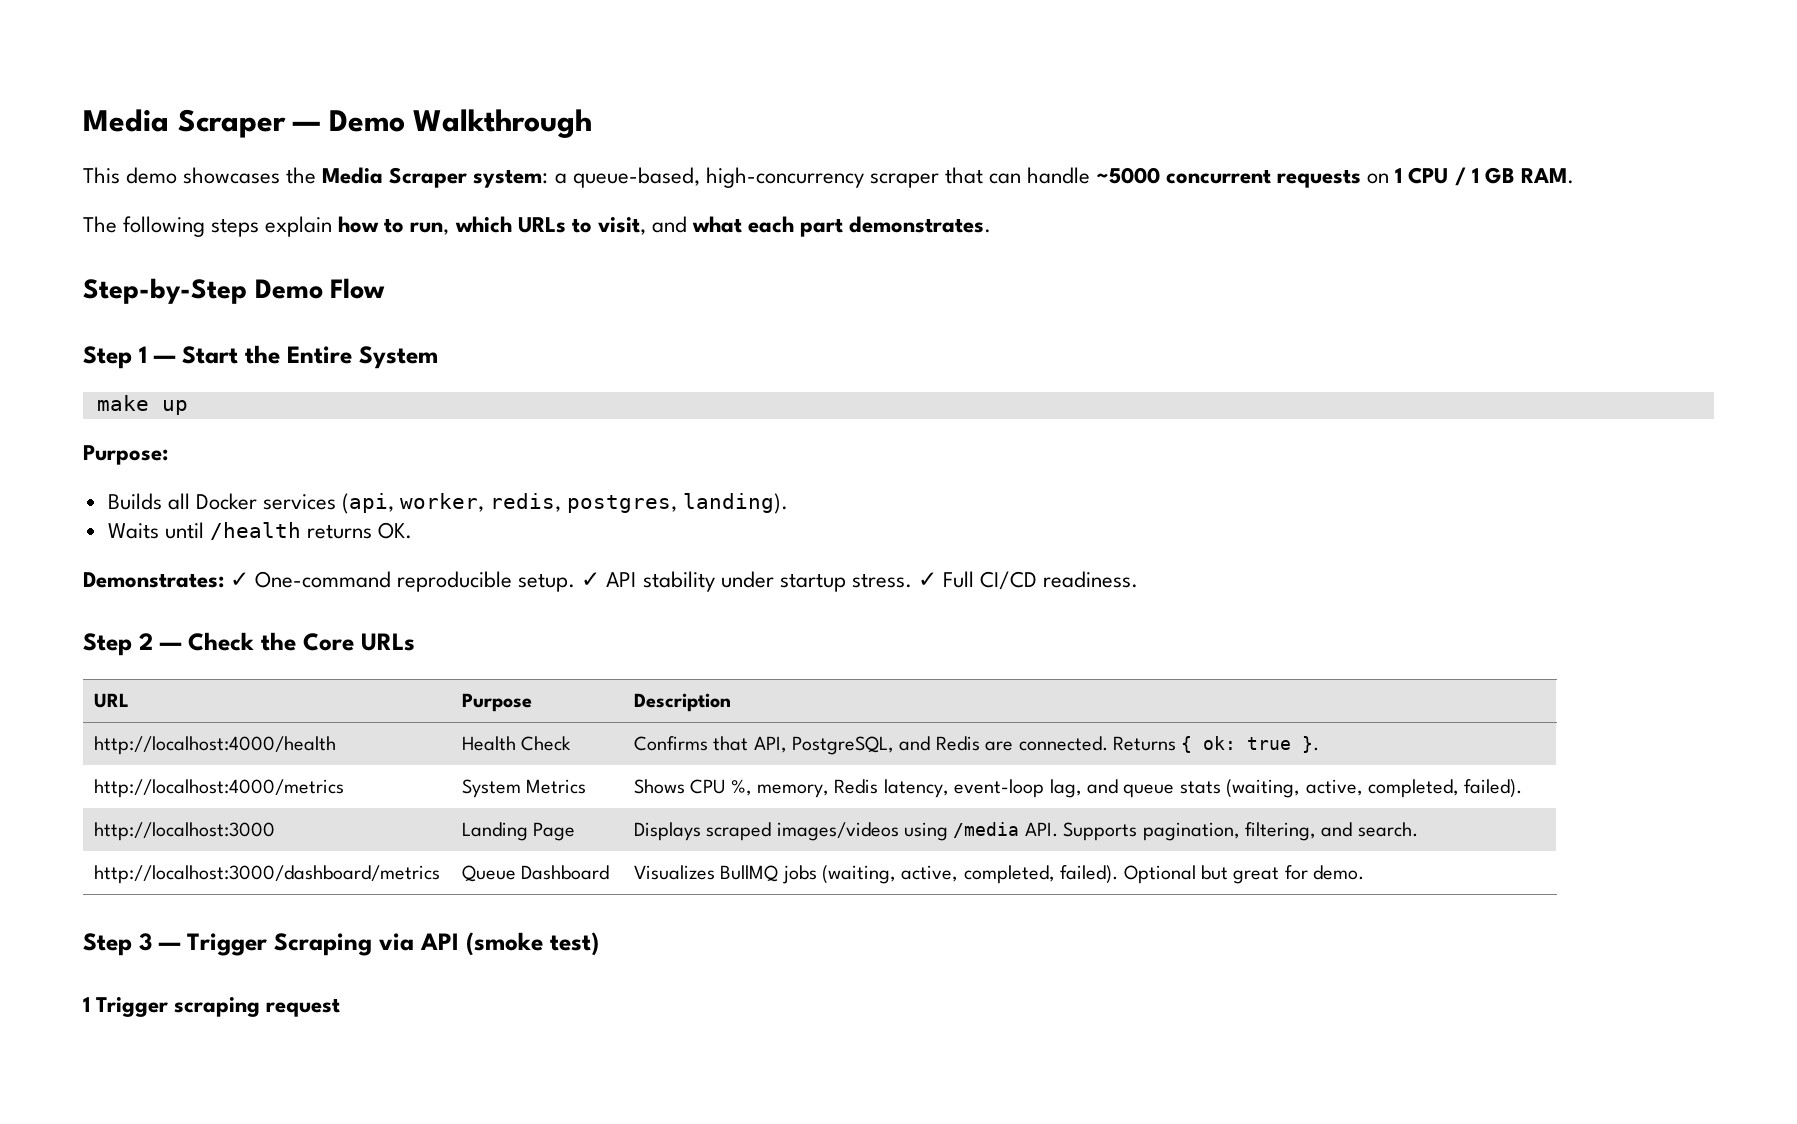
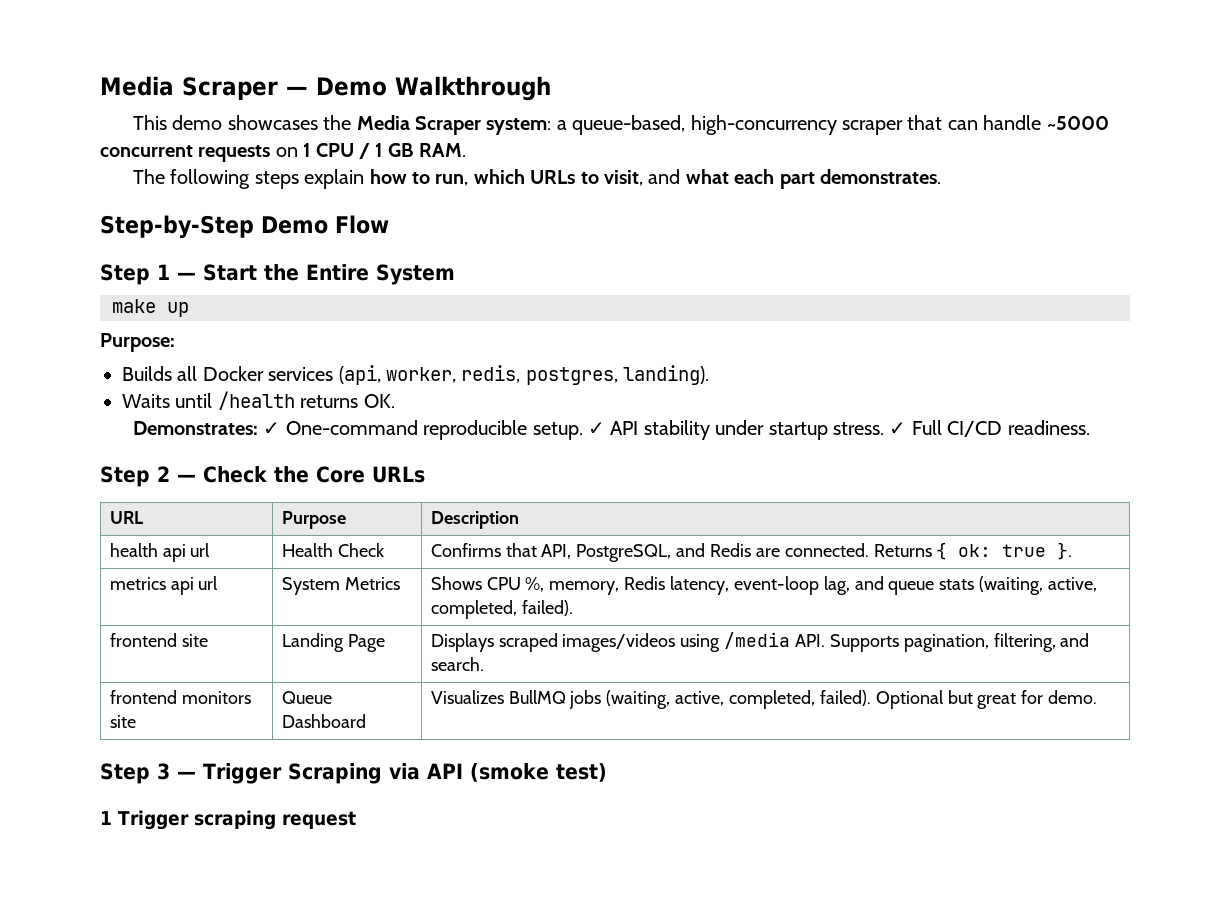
- http://localhost:4000/health | Health Check | Confirms that API, PostgreSQL, and Redis are connected. Returns { ok: true }.
+ health api url | Health Check | Confirms that API, PostgreSQL, and Redis are connected. Returns { ok: true }.
- http://localhost:4000/metrics | System Metrics | Shows CPU %, memory, Redis latency, event-loop lag, and queue stats (waiting, active, completed, failed).
+ metrics api url | System Metrics | Shows CPU %, memory, Redis latency, event-loop lag, and queue stats (waiting, active, completed, failed).
- http://localhost:3000 | Landing Page | Displays scraped images/videos using /media API. Supports pagination, filtering, and search.
+ frontend site | Landing Page | Displays scraped images/videos using /media API. Supports pagination, filtering, and search.
- http://localhost:3000/dashboard/metrics | Queue Dashboard | Visualizes BullMQ jobs (waiting, active, completed, failed). Optional but great for demo.
+ frontend monitors site | Queue Dashboard | Visualizes BullMQ jobs (waiting, active, completed, failed). Optional but great for demo.

